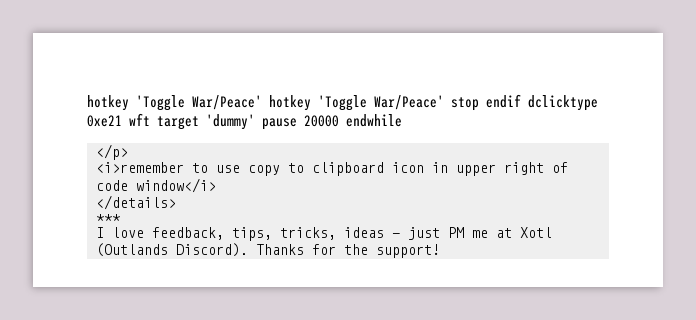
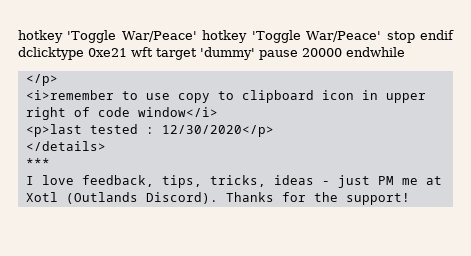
+ <p>last tested : 12/30/2020</p>

